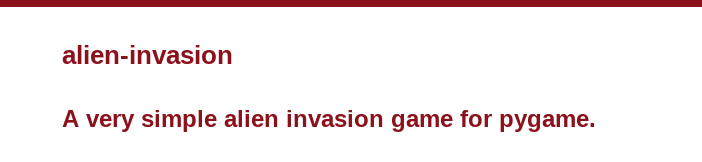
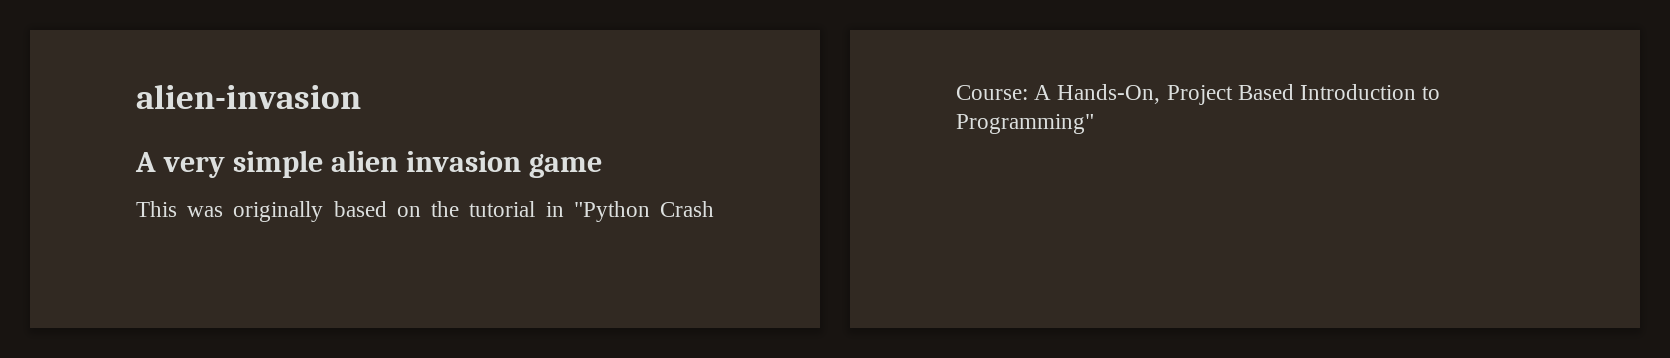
- A very simple alien invasion game for pygame.
+ A very simple alien invasion game
+ This was originally based on the tutorial in "Python Crash Course: A Hands-On, Project Based Introduction to Programming"

